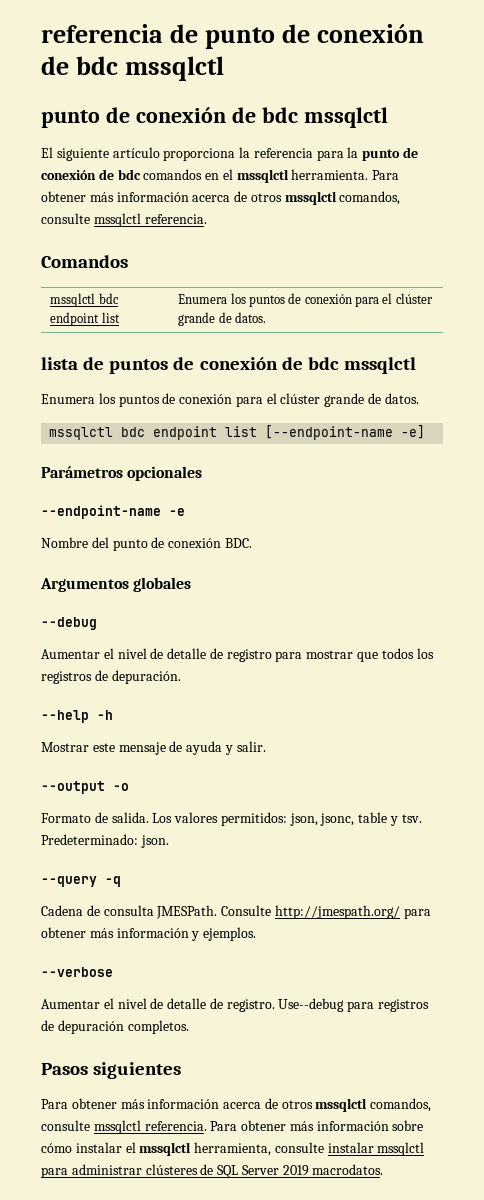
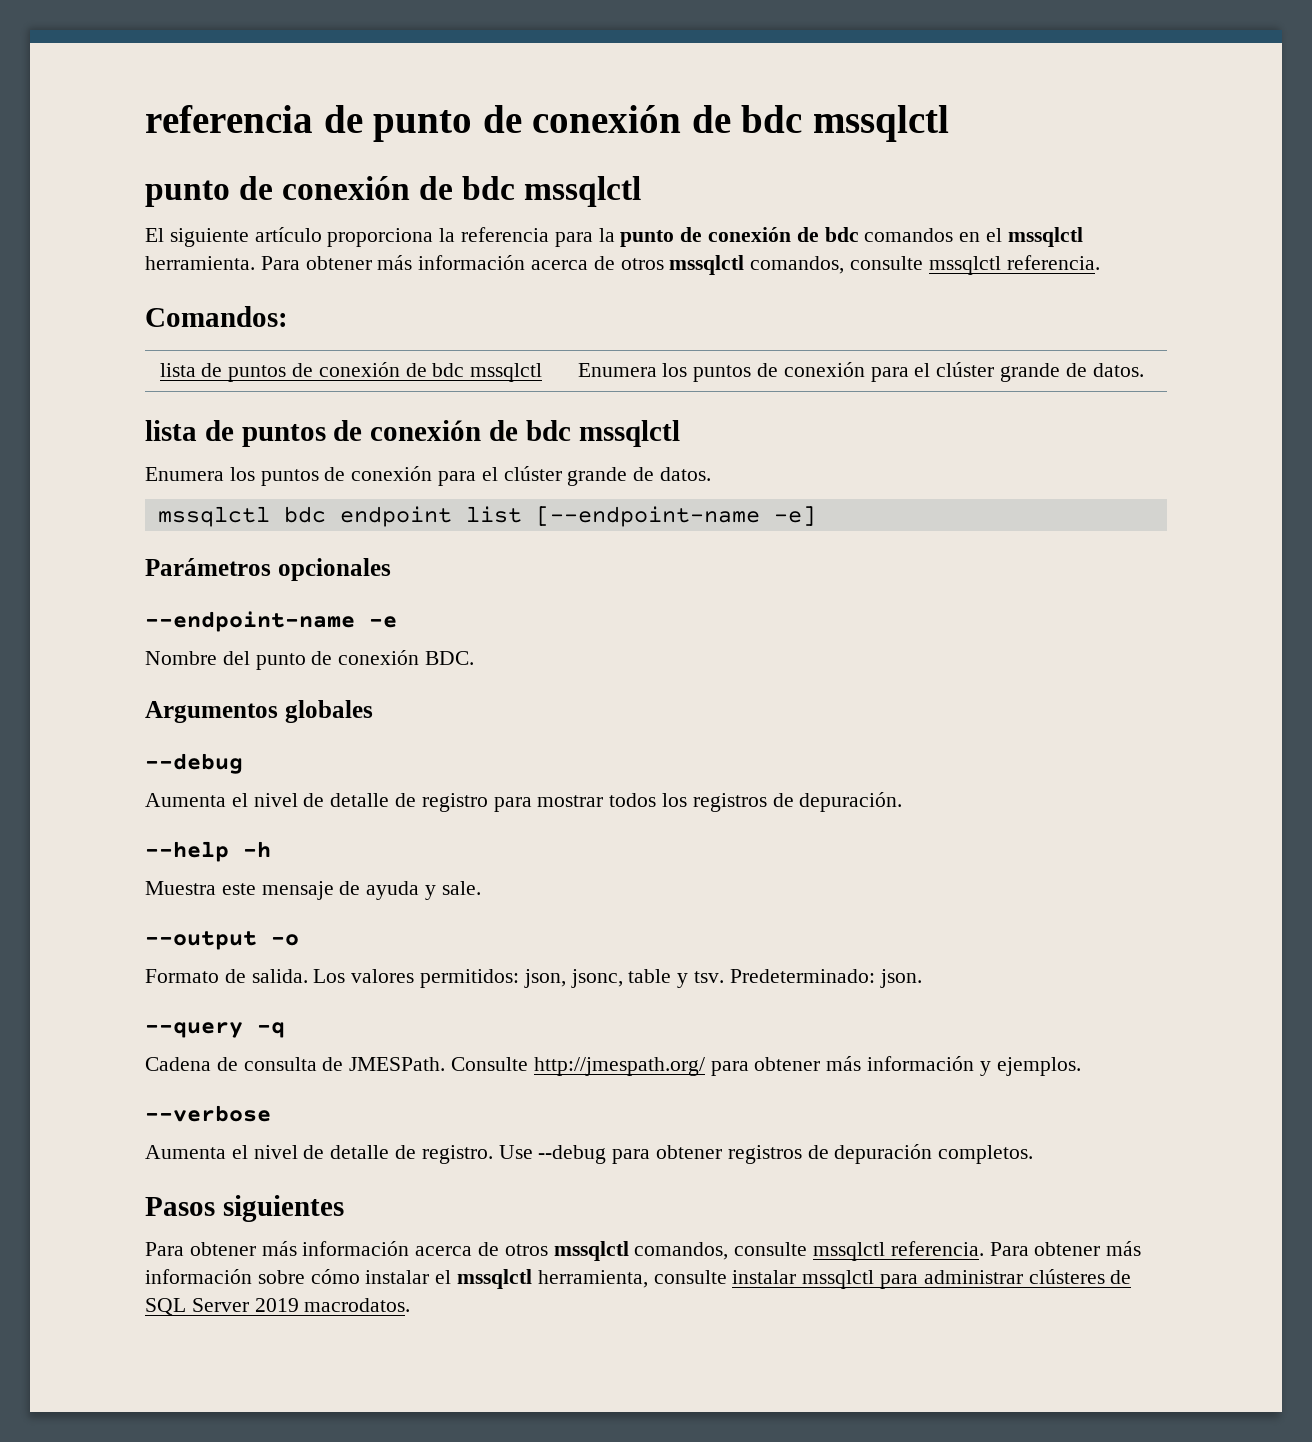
- Comandos
- mssqlctl bdc endpoint list | Enumera los puntos de conexión para el clúster grande de datos.
+ Comandos:
+ lista de puntos de conexión de bdc mssqlctl | Enumera los puntos de conexión para el clúster grande de datos.
- Aumentar el nivel de detalle de registro para mostrar que todos los registros de depuración.
+ Aumenta el nivel de detalle de registro para mostrar todos los registros de depuración.
- Mostrar este mensaje de ayuda y salir.
+ Muestra este mensaje de ayuda y sale.
- Cadena de consulta JMESPath.
+ Cadena de consulta de JMESPath.
- Aumentar el nivel de detalle de registro.
+ Aumenta el nivel de detalle de registro.
- Use--debug para registros de depuración completos.
+ Use --debug para obtener registros de depuración completos.

